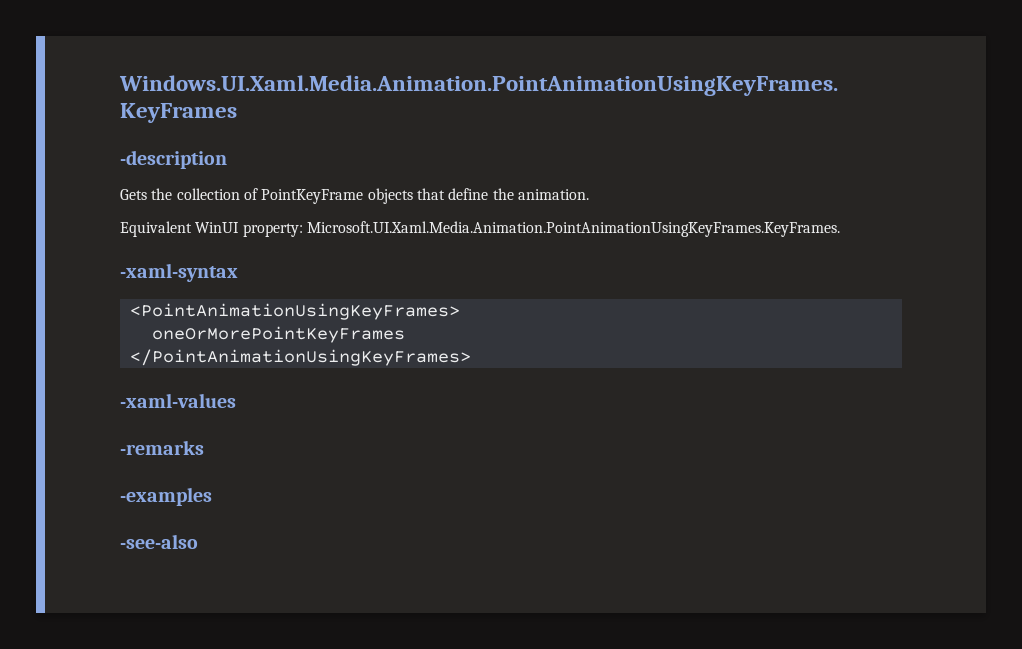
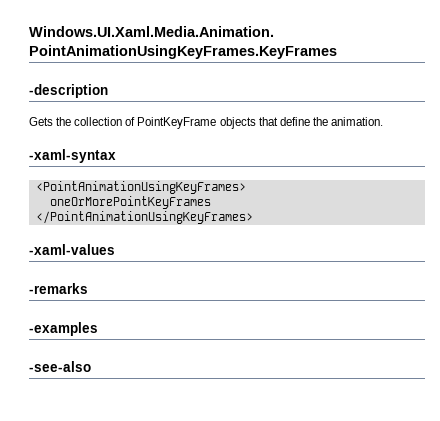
- Equivalent WinUI property: Microsoft.UI.Xaml.Media.Animation.PointAnimationUsingKeyFrames.KeyFrames.

